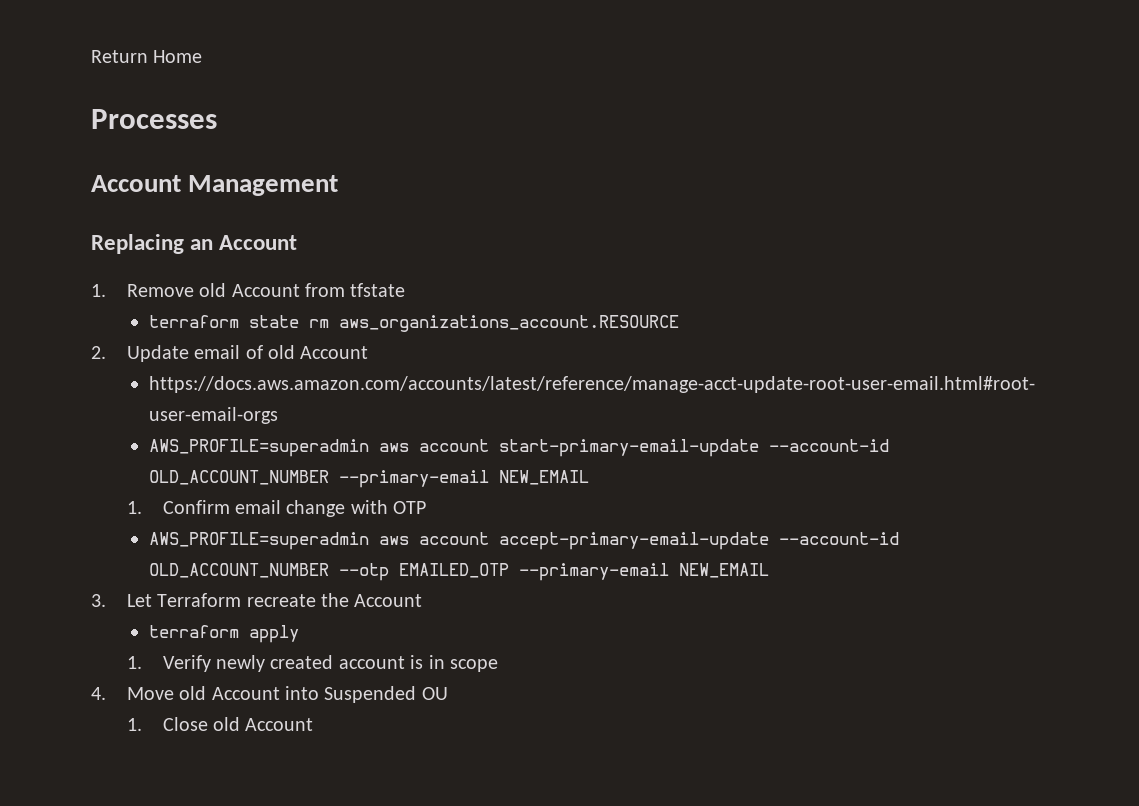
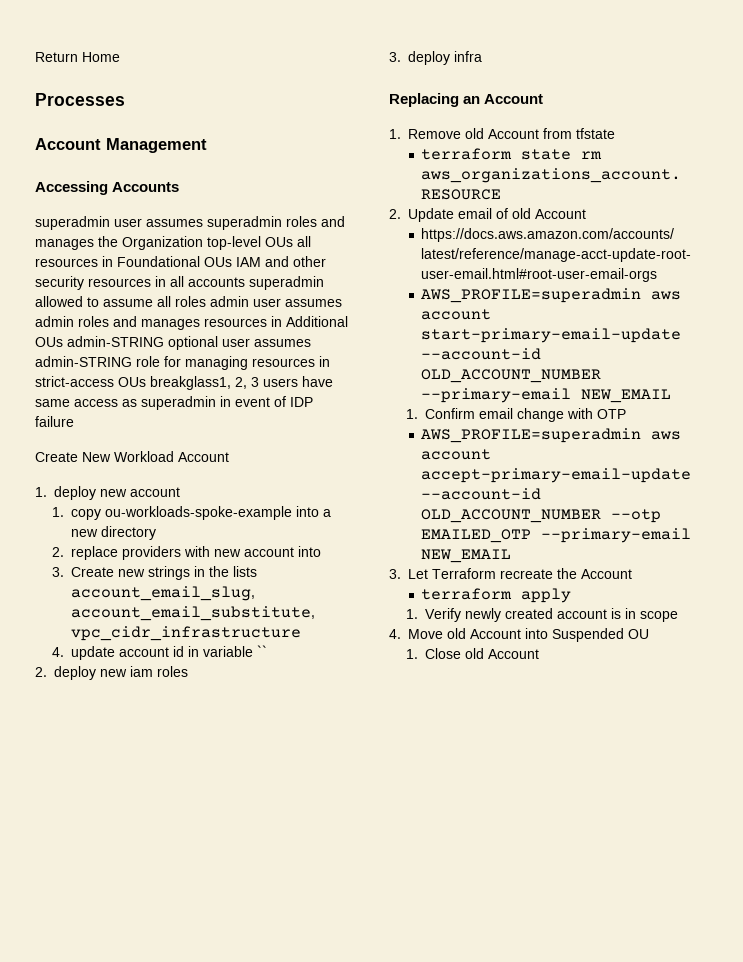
+ Accessing Accounts
+ superadmin user assumes superadmin roles and manages the Organization top-level OUs all resources in Foundational OUs IAM and other security resources in all accounts superadmin allowed to assume all roles admin user assumes admin roles and manages resources in Additional OUs admin-STRING optional user assumes admin-STRING role for managing resources in strict-access OUs breakglass1, 2, 3 users have same access as superadmin in event of IDP failure
+ Create New Workload Account
+ 1. deploy new account
+ 1. copy ou-workloads-spoke-example into a new directory
+ 2. replace providers with new account into
+ 3. Create new strings in the lists account_email_slug, account_email_substitute, vpc_cidr_infrastructure
+ 4. update account id in variable ``
+ 2. deploy new iam roles
+ 3. deploy infra

